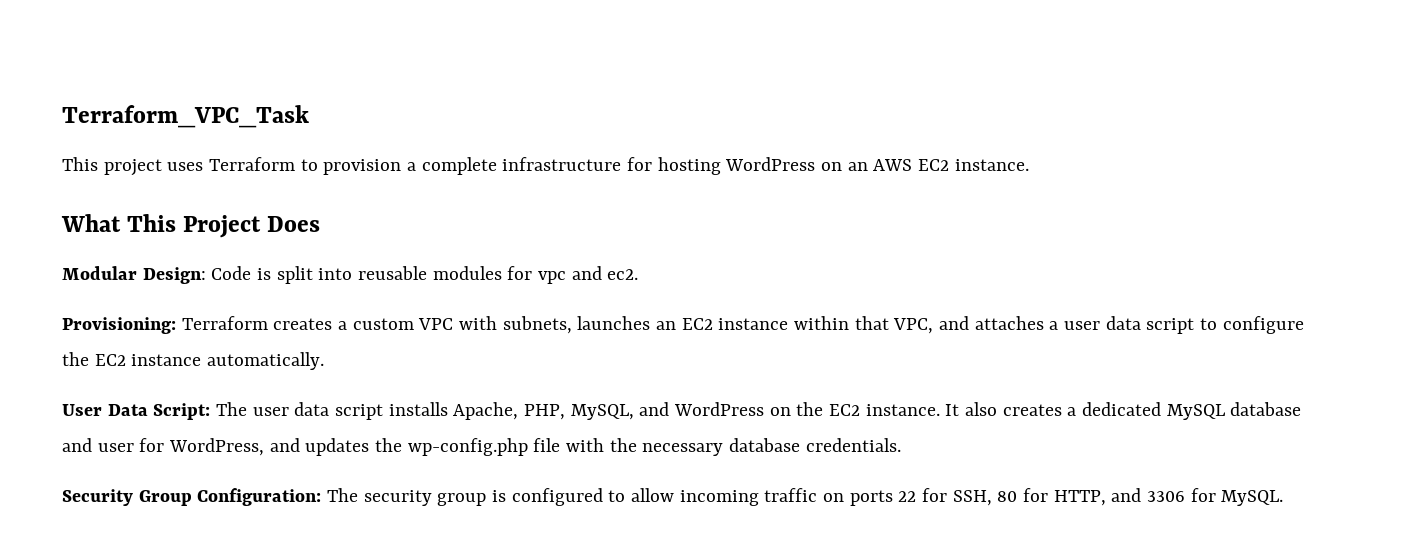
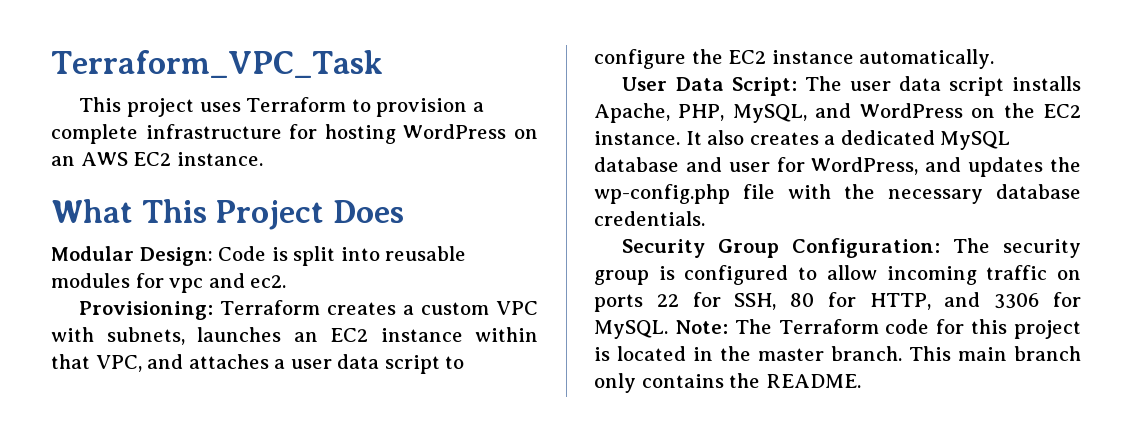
+ Note: The Terraform code for this project is located in the master branch. This main branch only contains the README.

